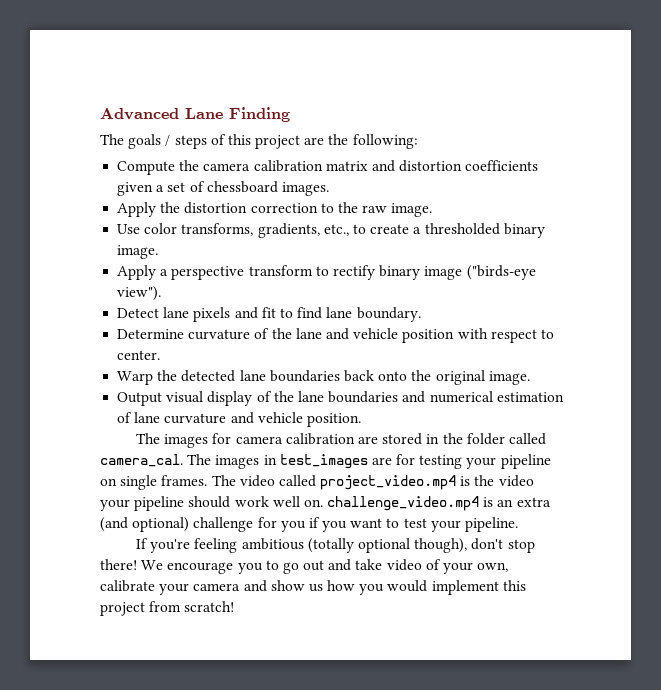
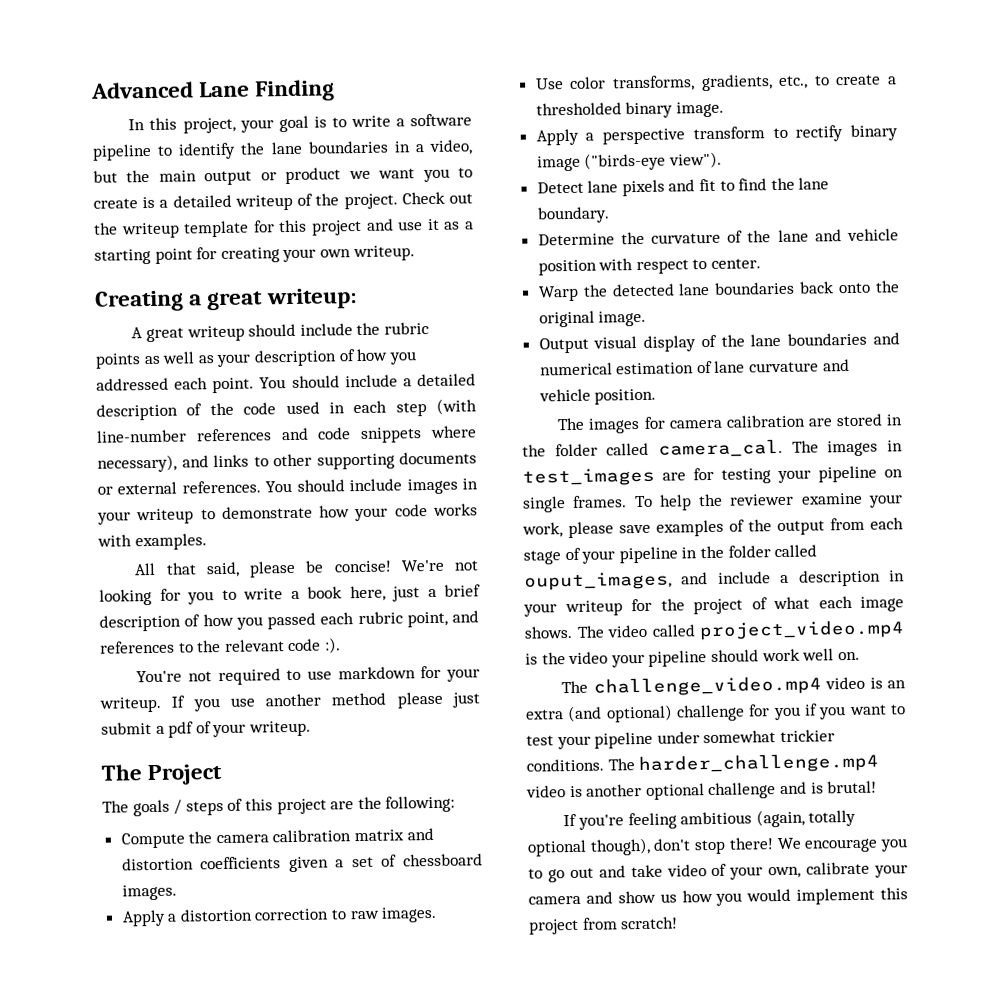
+ In this project, your goal is to write a software pipeline to identify the lane boundaries in a video, but the main output or product we want you to create is a detailed writeup of the project. Check out the writeup template for this project and use it as a starting point for creating your own writeup.
+ Creating a great writeup:
+ A great writeup should include the rubric points as well as your description of how you addressed each point. You should include a detailed description of the code used in each step (with line-number references and code snippets where necessary), and links to other supporting documents or external references. You should include images in your writeup to demonstrate how your code works with examples.
+ All that said, please be concise! We're not looking for you to write a book here, just a brief description of how you passed each rubric point, and references to the relevant code :).
+ You're not required to use markdown for your writeup. If you use another method please just submit a pdf of your writeup.
+ The Project
- Apply the distortion correction to the raw image.
+ Apply a distortion correction to raw images.
- Detect lane pixels and fit to find lane boundary.
+ Detect lane pixels and fit to find the lane boundary.
- Determine curvature of the lane and vehicle position with respect to center.
+ Determine the curvature of the lane and vehicle position with respect to center.
+ To help the reviewer examine your work, please save examples of the output from each stage of your pipeline in the folder called ouput_images, and include a description in your writeup for the project of what each image shows.
- The video called project_video.mp4 is the video your pipeline should work well on. challenge_video.mp4 is an extra (and optional) challenge for you if you want to test your pipeline.
+ The video called project_video.mp4 is the video your pipeline should work well on.
+ The challenge_video.mp4 video is an extra (and optional) challenge for you if you want to test your pipeline under somewhat trickier conditions. The harder_challenge.mp4 video is another optional challenge and is brutal!
- If you're feeling ambitious (totally optional though), don't stop there!
+ If you're feeling ambitious (again, totally optional though), don't stop there!

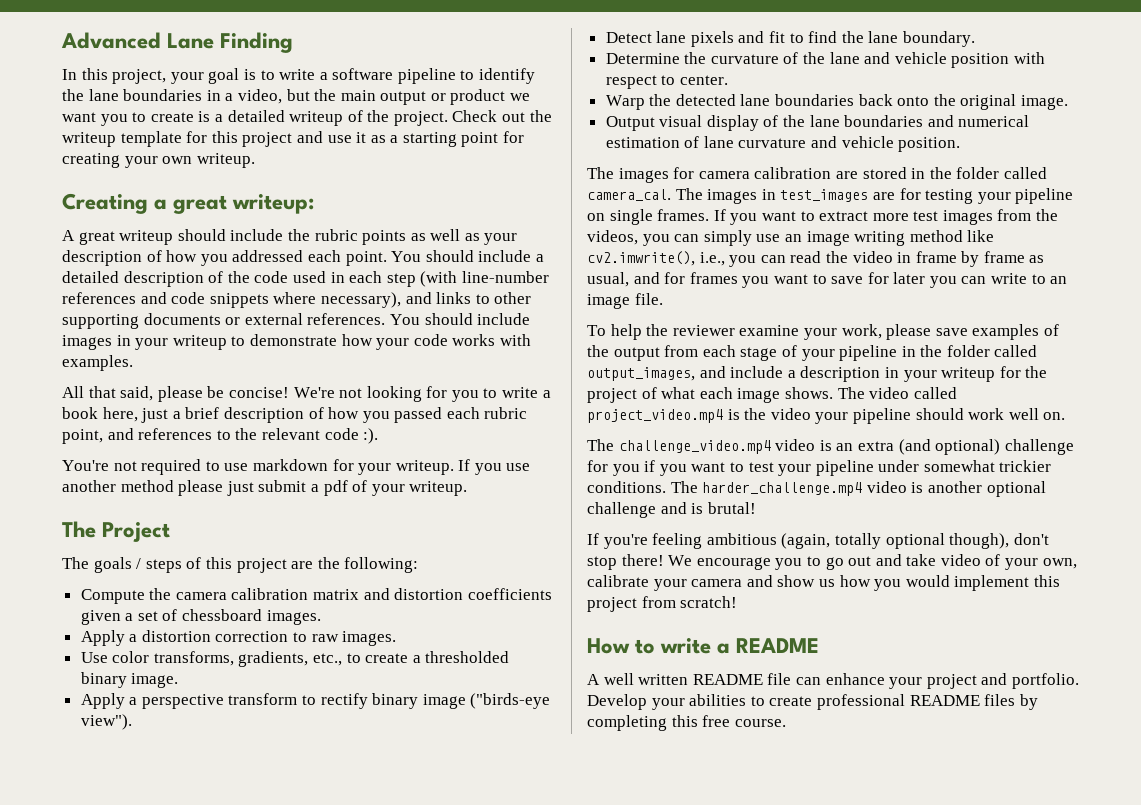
- The images in test_images are for testing your pipeline on single frames. To help the reviewer examine your work, please save examples of the output from each stage of your pipeline in the folder called ouput_images, and include a description in your writeup for the project of what each image shows.
+ The images in test_images are for testing your pipeline on single frames. If you want to extract more test images from the videos, you can simply use an image writing method like cv2.imwrite(), i.e., you can read the video in frame by frame as usual, and for frames you want to save for later you can write to an image file.
+ To help the reviewer examine your work, please save examples of the output from each stage of your pipeline in the folder called output_images, and include a description in your writeup for the project of what each image shows.
+ How to write a README
+ A well written README file can enhance your project and portfolio. Develop your abilities to create professional README files by completing this free course.

